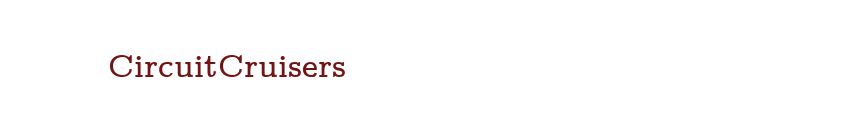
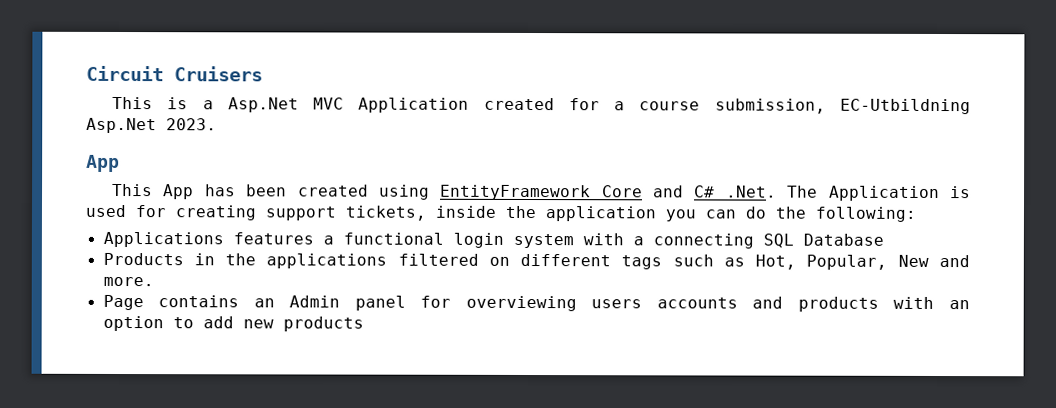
- CircuitCruisers
+ Circuit Cruisers
+ This is a Asp.Net MVC Application created for a course submission, EC-Utbildning Asp.Net 2023.
+ App
+ This App has been created using EntityFramework Core and C# .Net. The Application is used for creating support tickets, inside the application you can do the following:
+ Applications features a functional login system with a connecting SQL Database
+ Products in the applications filtered on different tags such as Hot, Popular, New and more.
+ Page contains an Admin panel for overviewing users accounts and products with an option to add new products

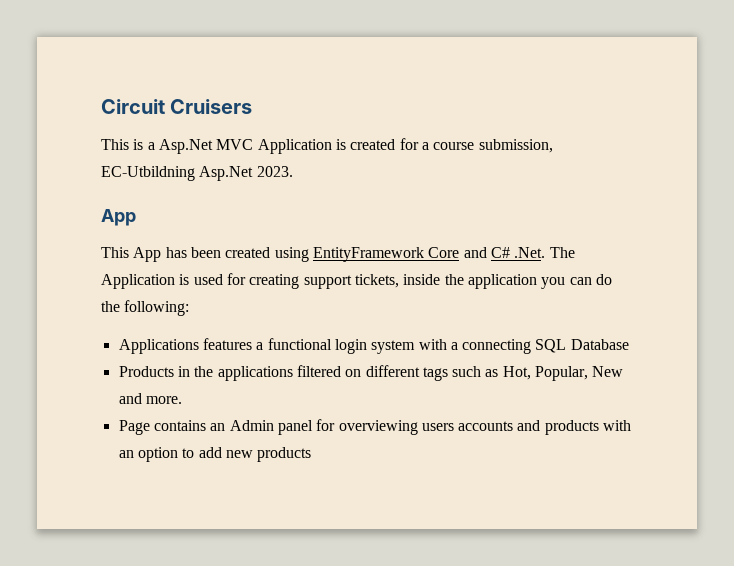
- This is a Asp.Net MVC Application created for a course submission, EC-Utbildning Asp.Net 2023.
+ This is a Asp.Net MVC Application is created for a course submission, EC-Utbildning Asp.Net 2023.

